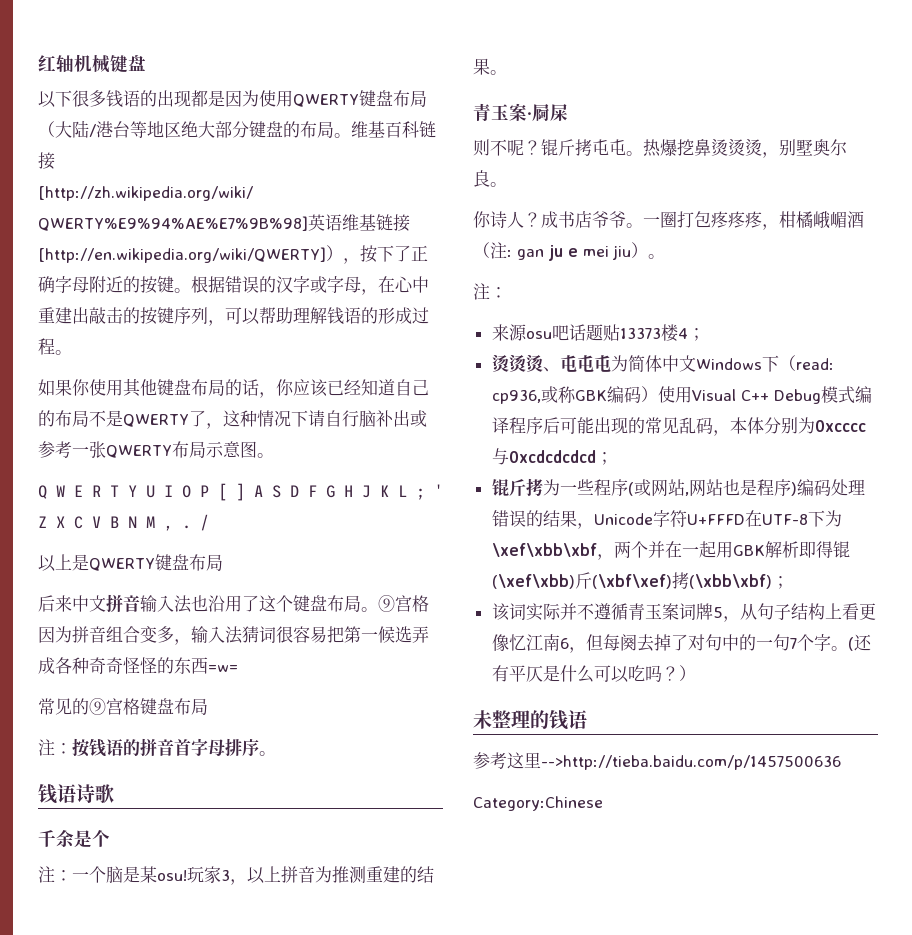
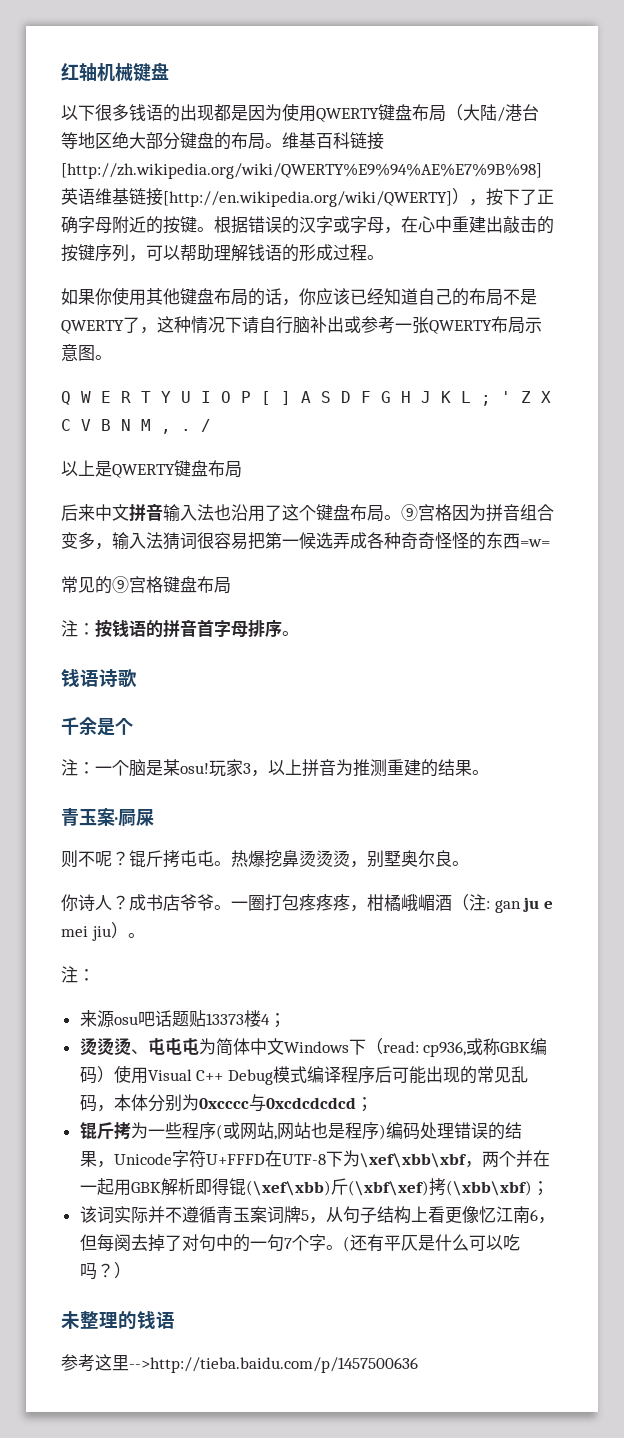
- Category:Chinese

